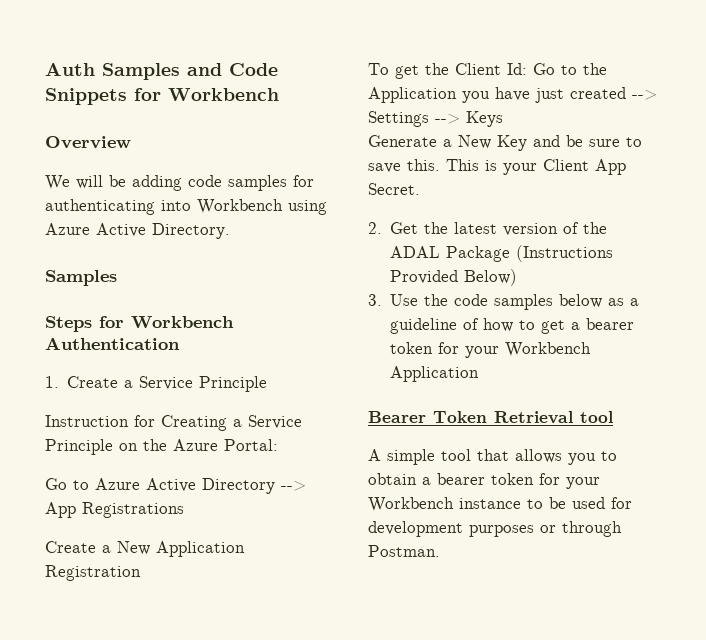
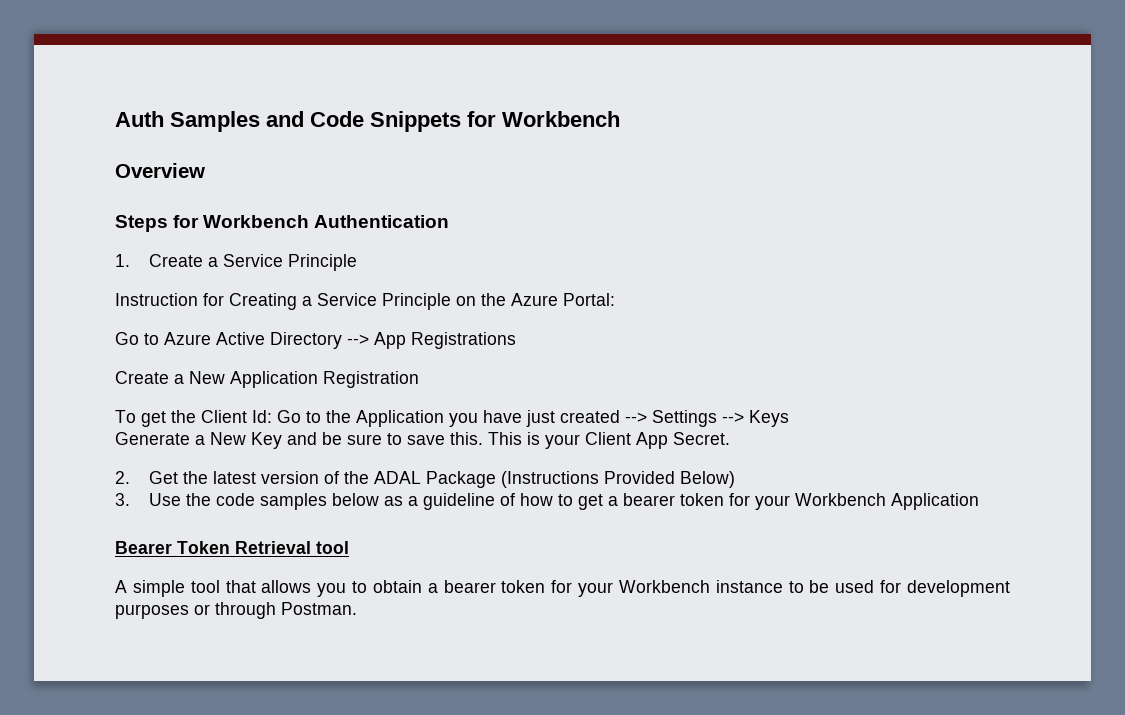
- We will be adding code samples for authenticating into Workbench using Azure Active Directory.
- Samples

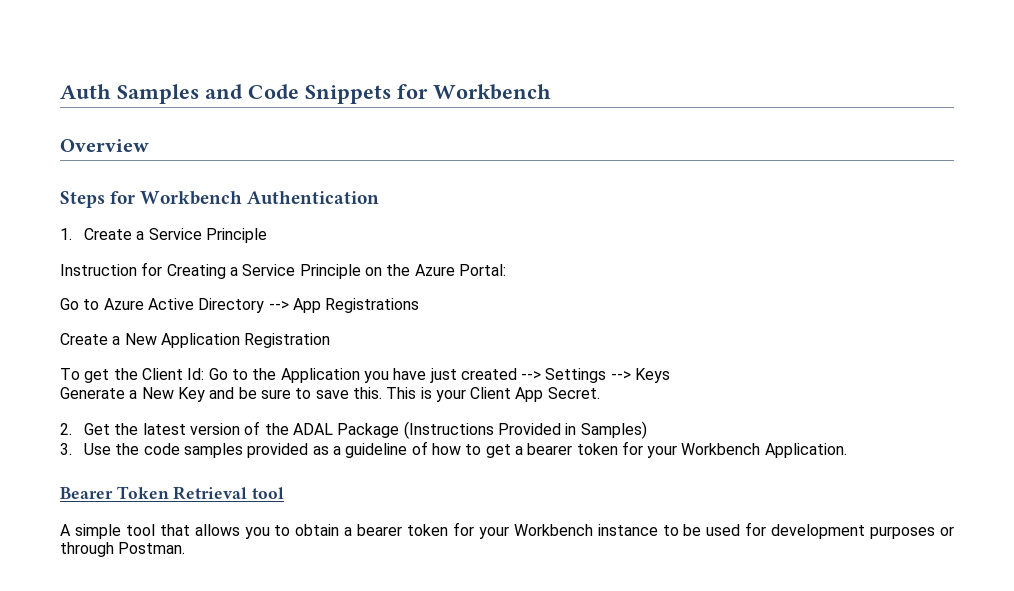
- 2. Get the latest version of the ADAL Package (Instructions Provided Below)
+ 2. Get the latest version of the ADAL Package (Instructions Provided in Samples)
- 3. Use the code samples below as a guideline of how to get a bearer token for your Workbench Application
+ 3. Use the code samples provided as a guideline of how to get a bearer token for your Workbench Application.

